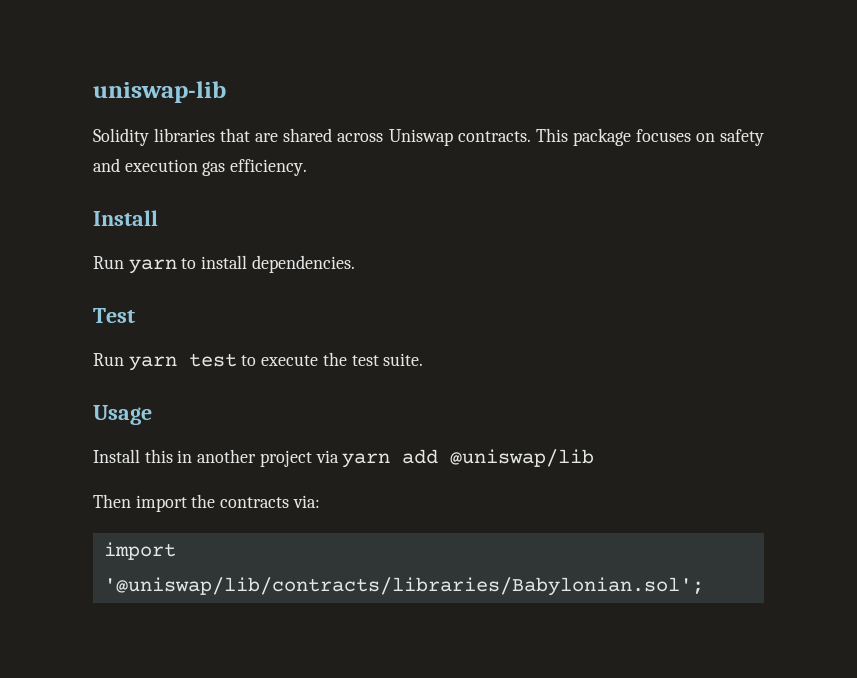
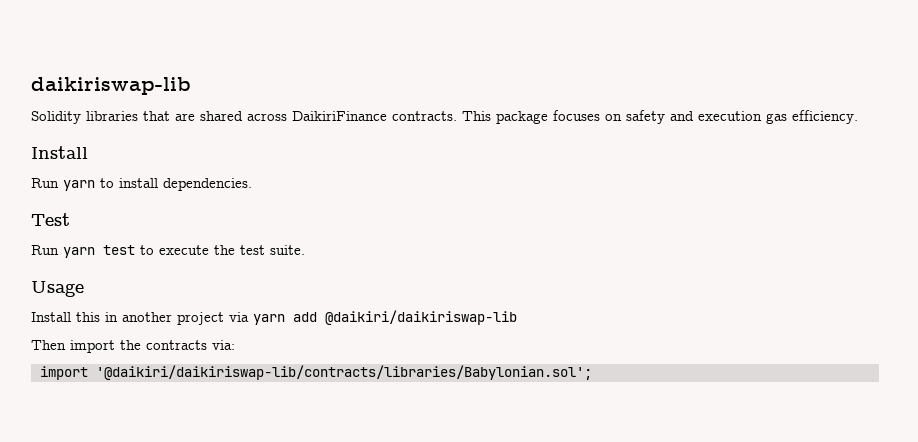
- uniswap-lib
+ daikiriswap-lib
- Solidity libraries that are shared across Uniswap contracts.
+ Solidity libraries that are shared across DaikiriFinance contracts.
- Install this in another project via yarn add @uniswap/lib
+ Install this in another project via yarn add @daikiri/daikiriswap-lib
- import '@uniswap/lib/contracts/libraries/Babylonian.sol';
+ import '@daikiri/daikiriswap-lib/contracts/libraries/Babylonian.sol';

